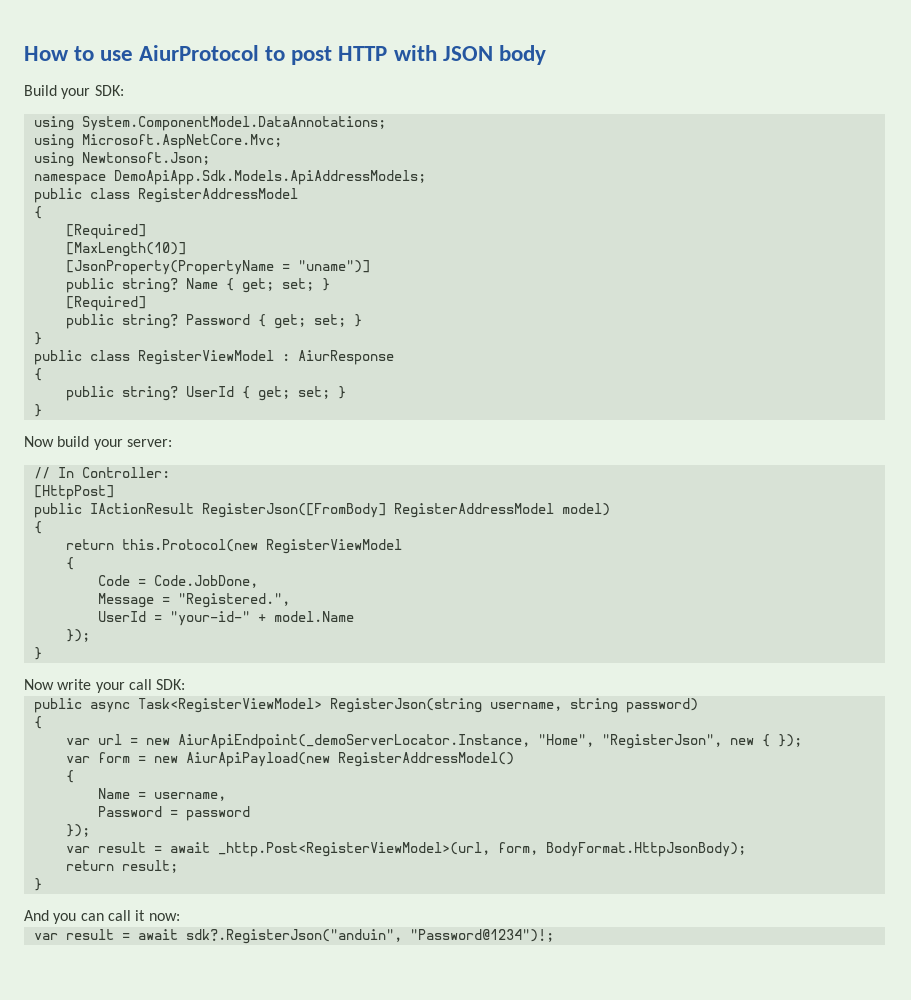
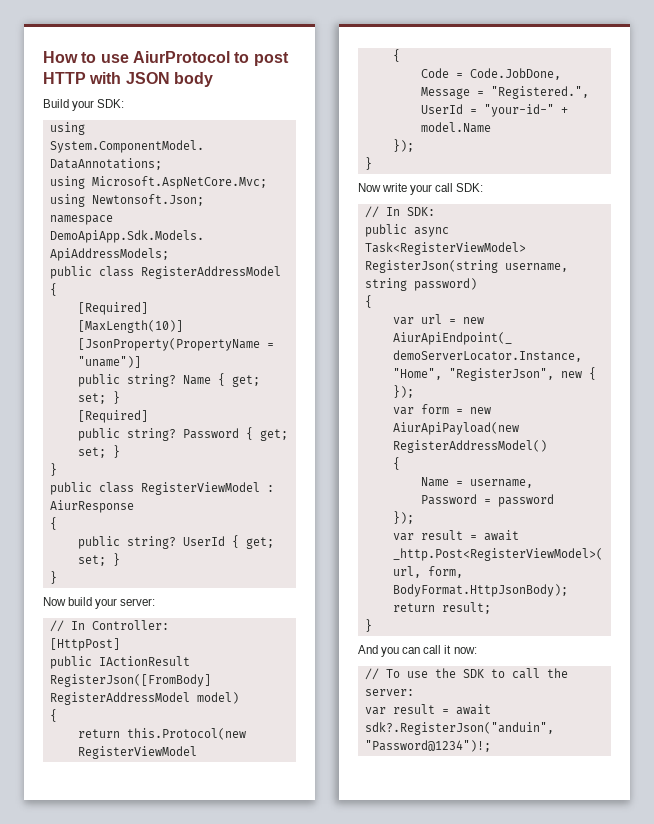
+ // In SDK:
+ // To use the SDK to call the server:

